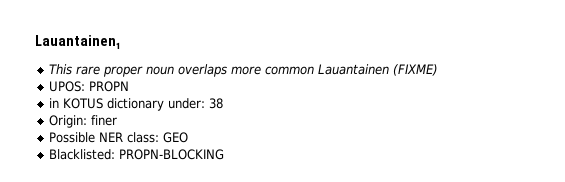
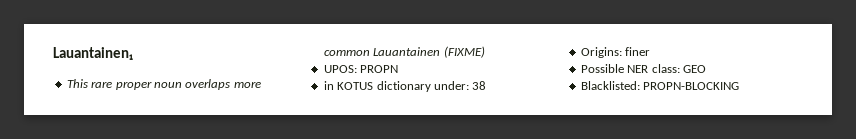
- Origin: finer
+ Origins: finer

